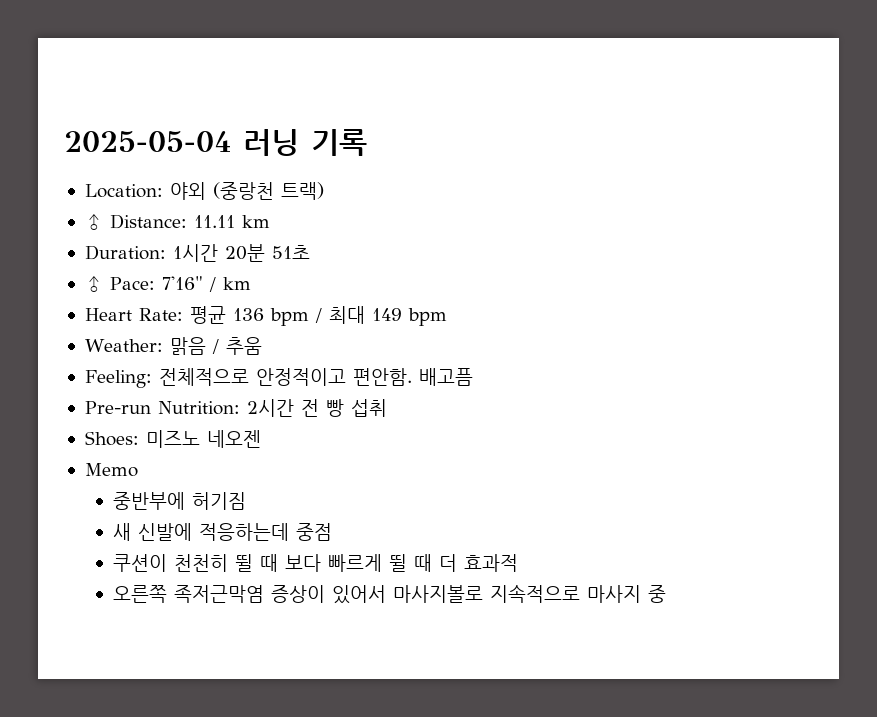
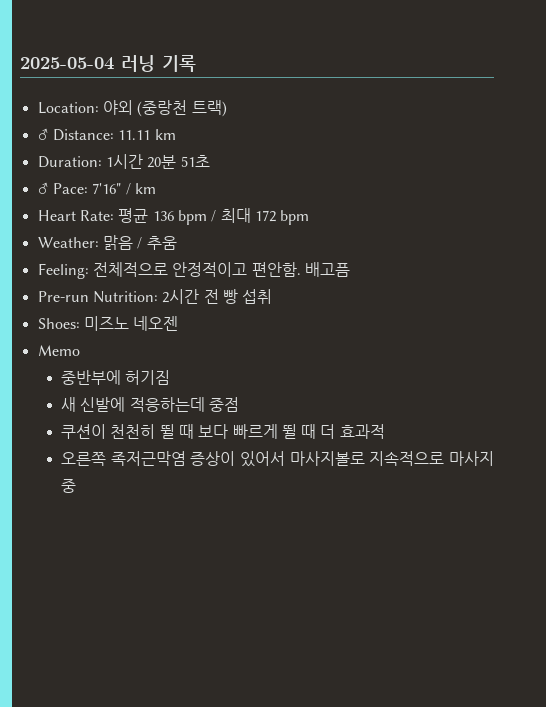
- Heart Rate: 평균 136 bpm / 최대 149 bpm
+ Heart Rate: 평균 136 bpm / 최대 172 bpm

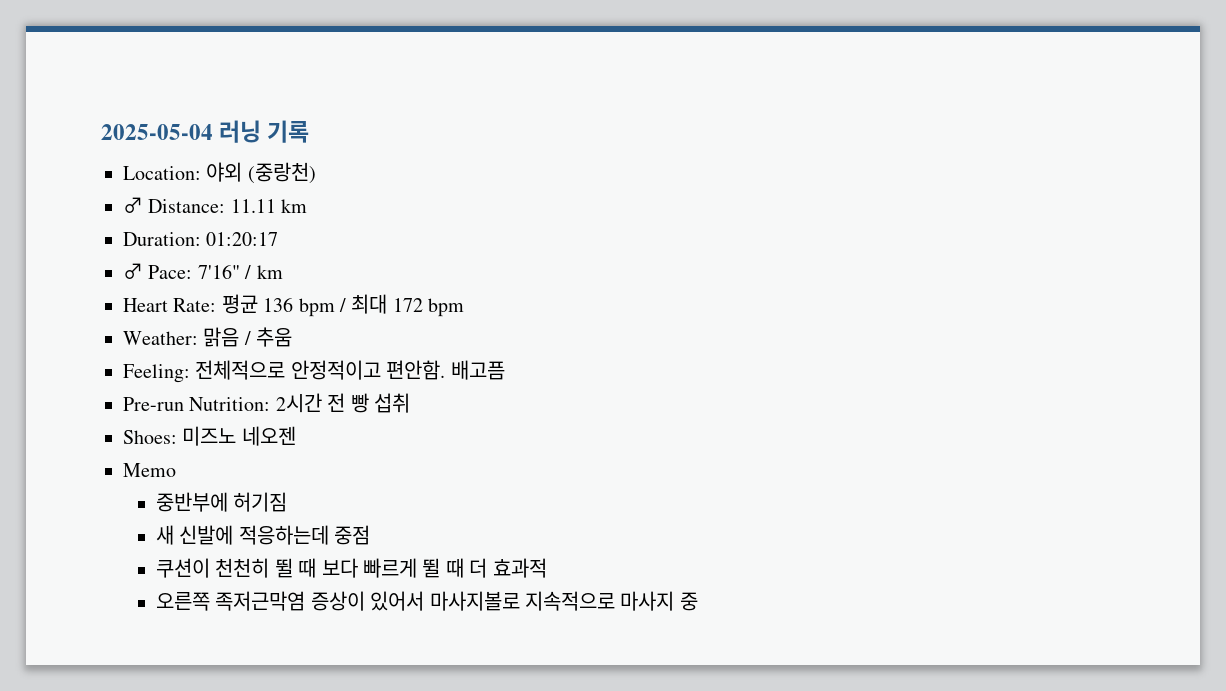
- Location: 야외 (중랑천 트랙)
+ Location: 야외 (중랑천)
- Duration: 1시간 20분 51초
+ Duration: 01:20:17

